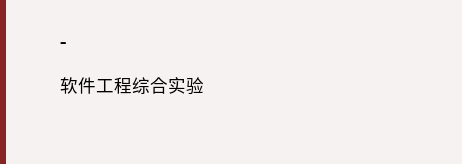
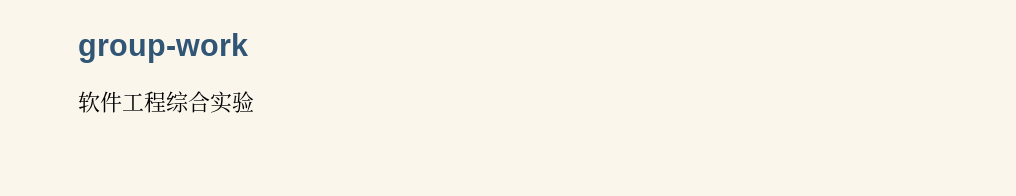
- -
+ group-work

